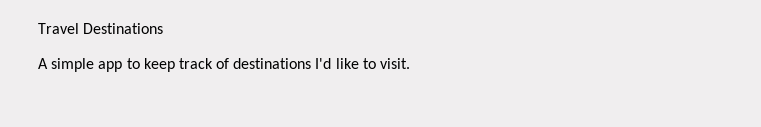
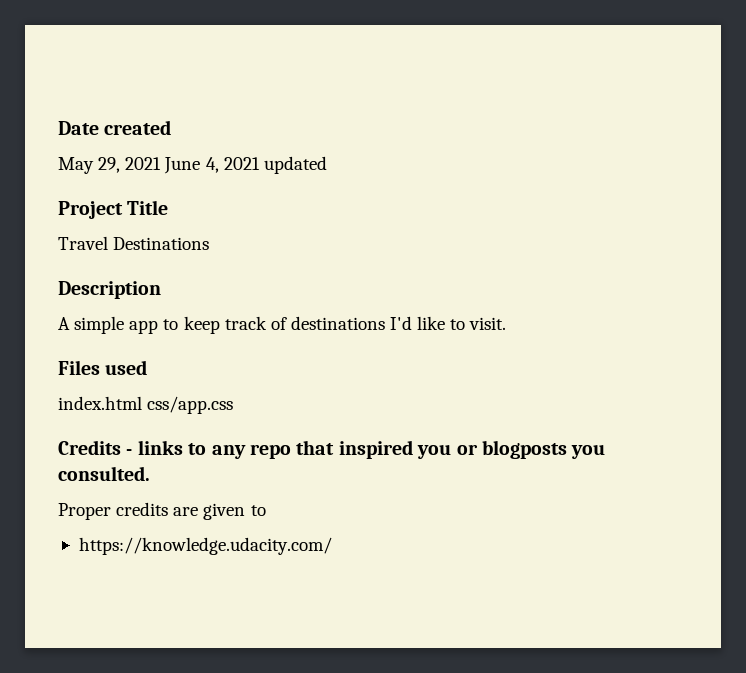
+ Date created
+ May 29, 2021 June 4, 2021 updated
+ Project Title
+ Description
+ Files used
+ index.html css/app.css
+ Credits - links to any repo that inspired you or blogposts you consulted.
+ Proper credits are given to
+ https://knowledge.udacity.com/

